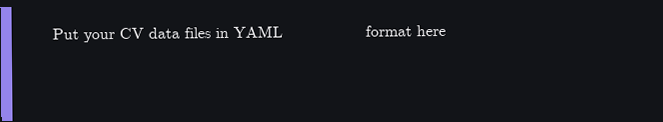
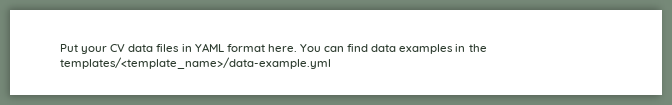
- Put your CV data files in YAML format here
+ Put your CV data files in YAML format here. You can find data examples in the templates/<template_name>/data-example.yml

